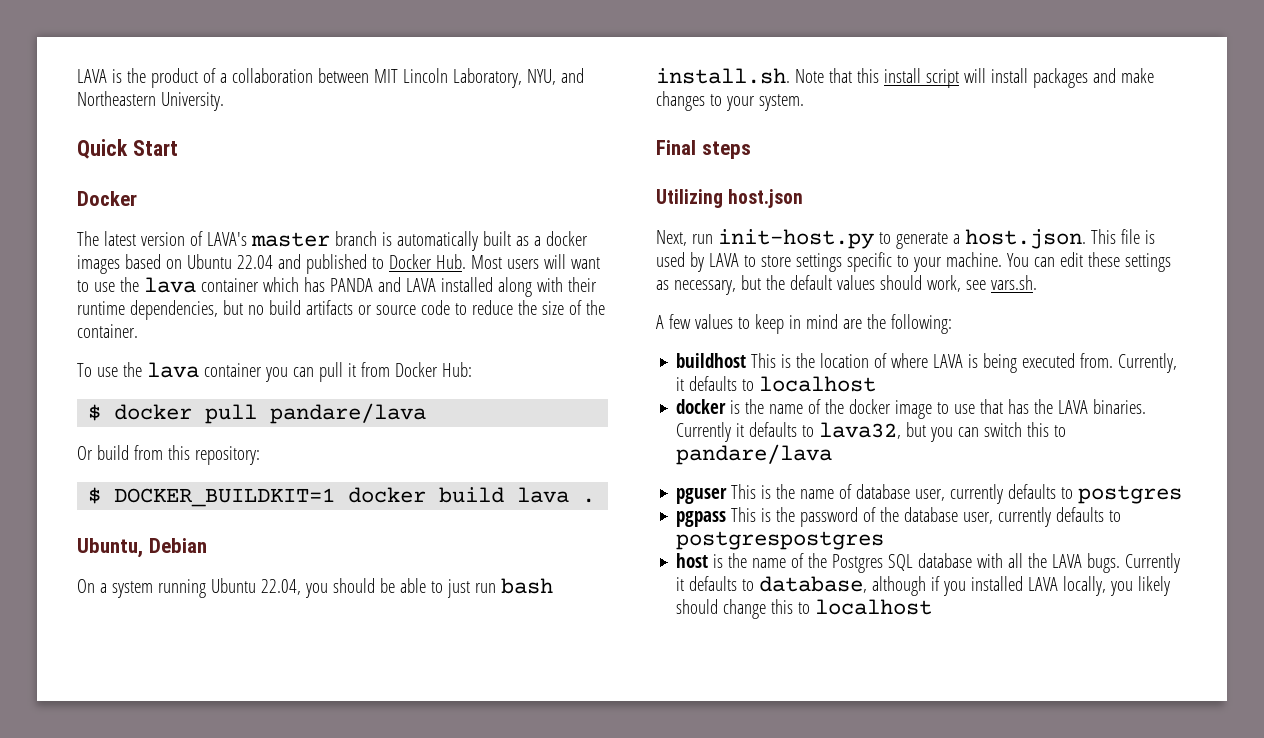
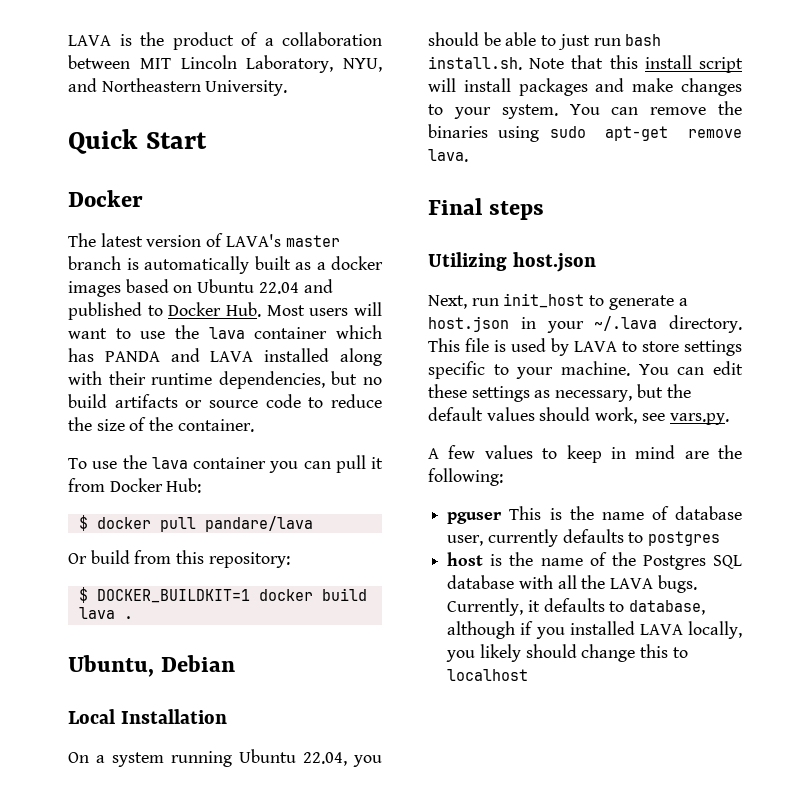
+ Local Installation
+ You can remove the binaries using sudo apt-get remove lava.
- Next, run init-host.py to generate a host.json. This file is used by LAVA to store settings specific to your machine.
+ Next, run init_host to generate a host.json in your ~/.lava directory. This file is used by LAVA to store settings specific to your machine.
- You can edit these settings as necessary, but the default values should work, see vars.sh.
+ You can edit these settings as necessary, but the default values should work, see vars.py.
- buildhost This is the location of where LAVA is being executed from. Currently, it defaults to localhost
- docker is the name of the docker image to use that has the LAVA binaries. Currently it defaults to lava32, but you can switch this to pandare/lava
- pgpass This is the password of the database user, currently defaults to postgrespostgres
- Currently it defaults to database, although if you installed LAVA locally, you likely should change this to localhost
+ Currently, it defaults to database, although if you installed LAVA locally, you likely should change this to localhost

